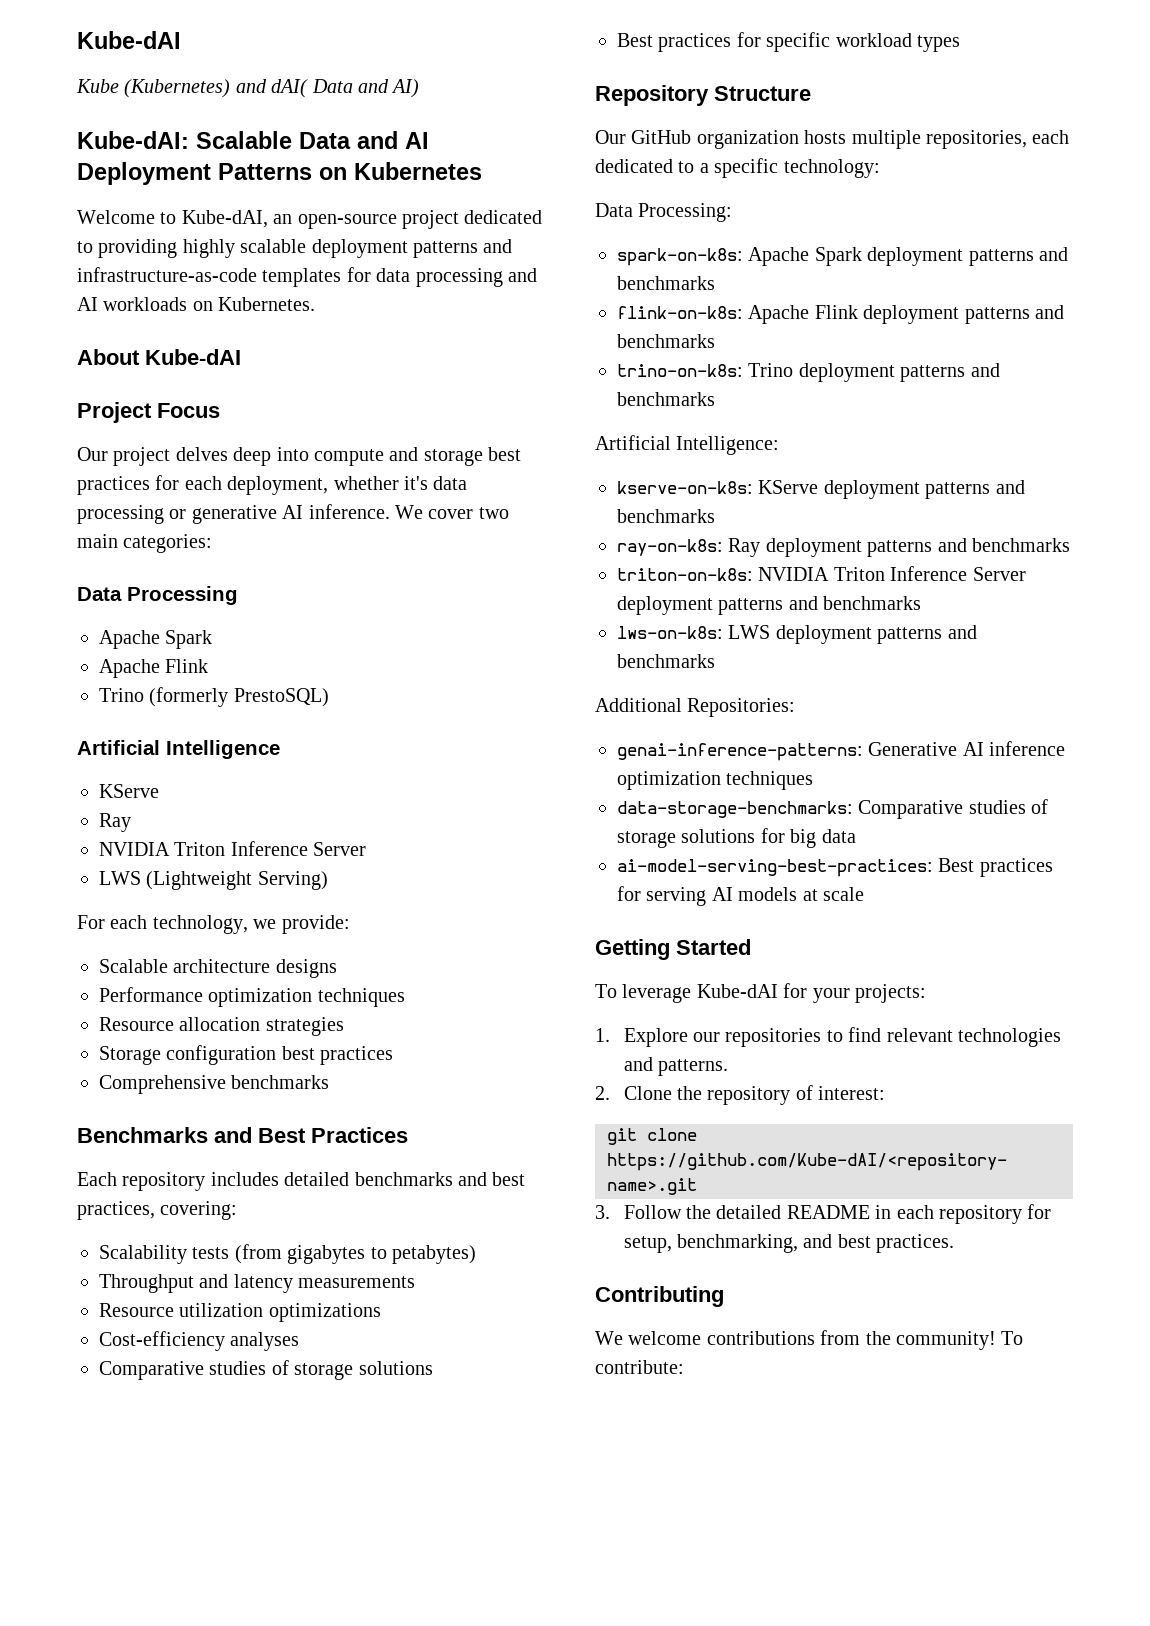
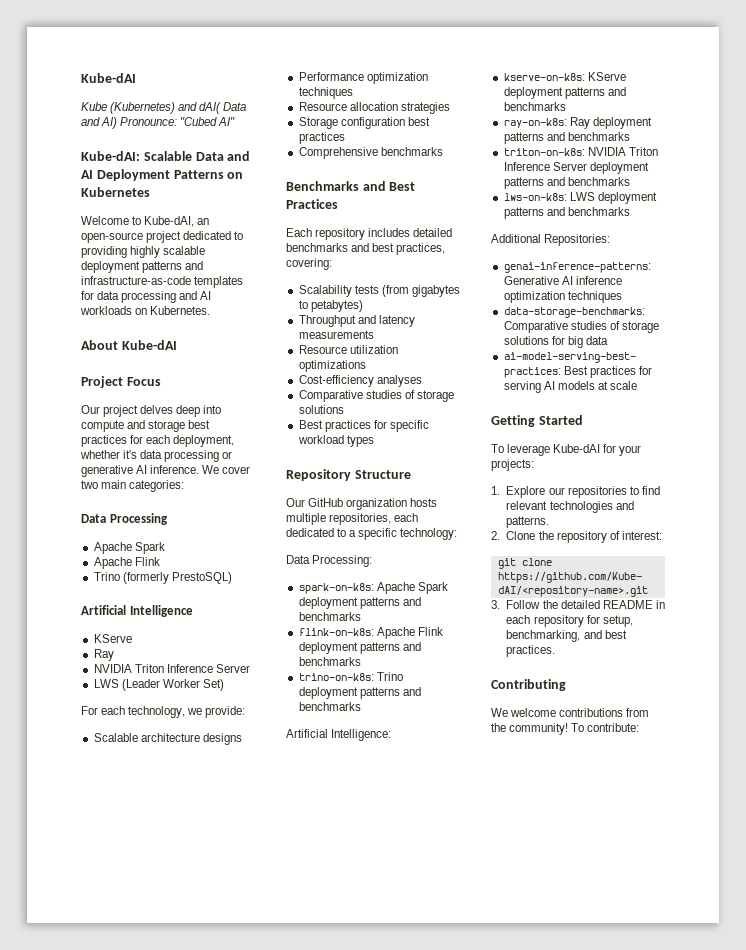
- Kube (Kubernetes) and dAI( Data and AI)
+ Kube (Kubernetes) and dAI( Data and AI) Pronounce: "Cubed AI"
- LWS (Lightweight Serving)
+ LWS (Leader Worker Set)

